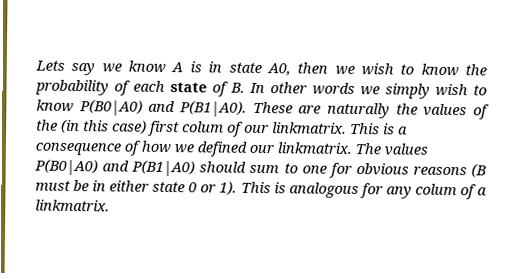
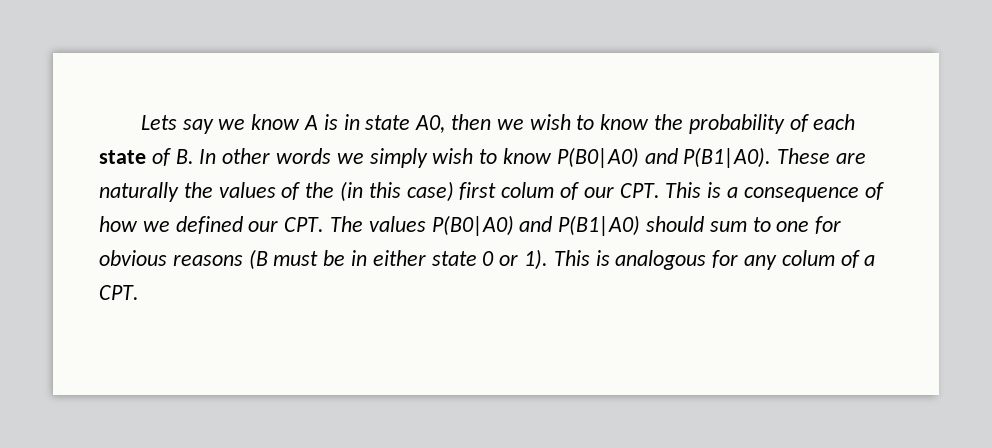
- These are naturally the values of the (in this case) first colum of our linkmatrix. This is a consequence of how we defined our linkmatrix. The values P(B0|A0) and P(B1|A0) should sum to one for obvious reasons (B must be in either state 0 or 1).
+ These are naturally the values of the (in this case) first colum of our CPT. This is a consequence of how we defined our CPT. The values P(B0|A0) and P(B1|A0) should sum to one for obvious reasons (B must be in either state 0 or 1).
- This is analogous for any colum of a linkmatrix.
+ This is analogous for any colum of a CPT.

